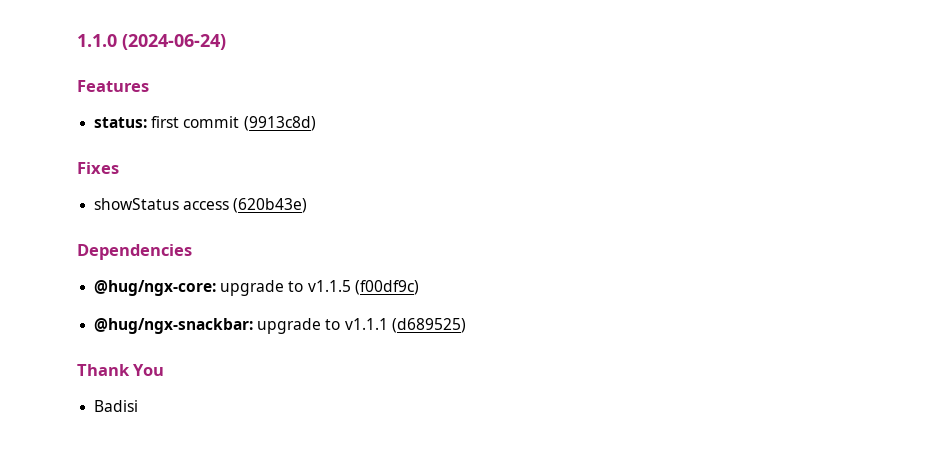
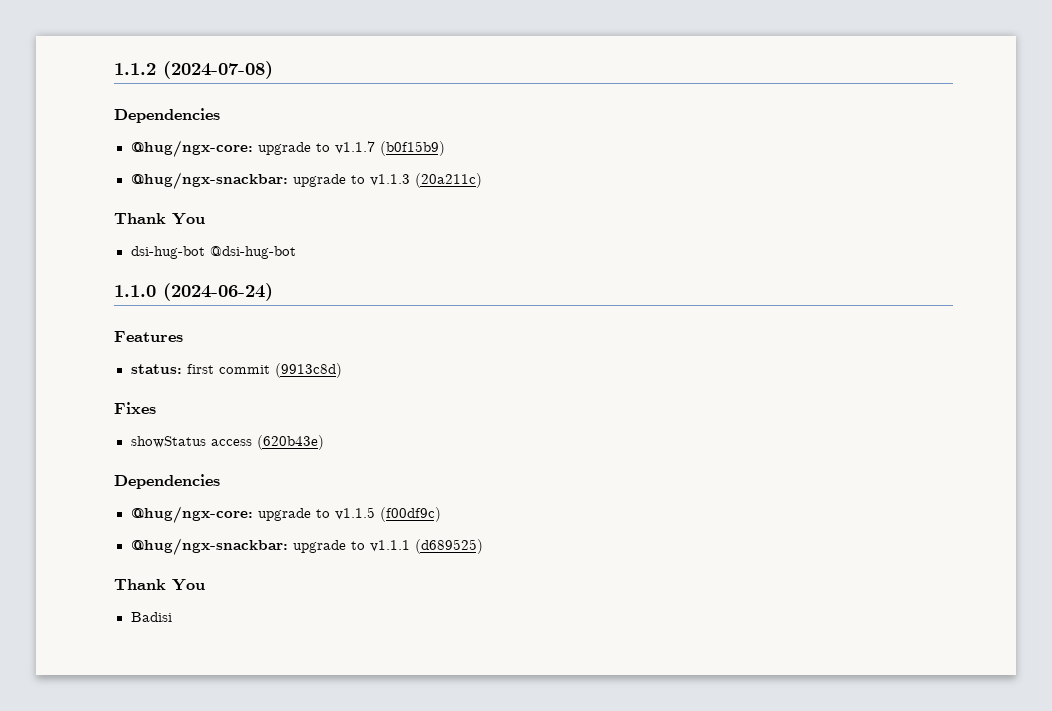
+ 1.1.2 (2024-07-08)
+ Dependencies
+ @hug/ngx-core: upgrade to v1.1.7 (b0f15b9)
+ @hug/ngx-snackbar: upgrade to v1.1.3 (20a211c)
+ Thank You
+ dsi-hug-bot @dsi-hug-bot

